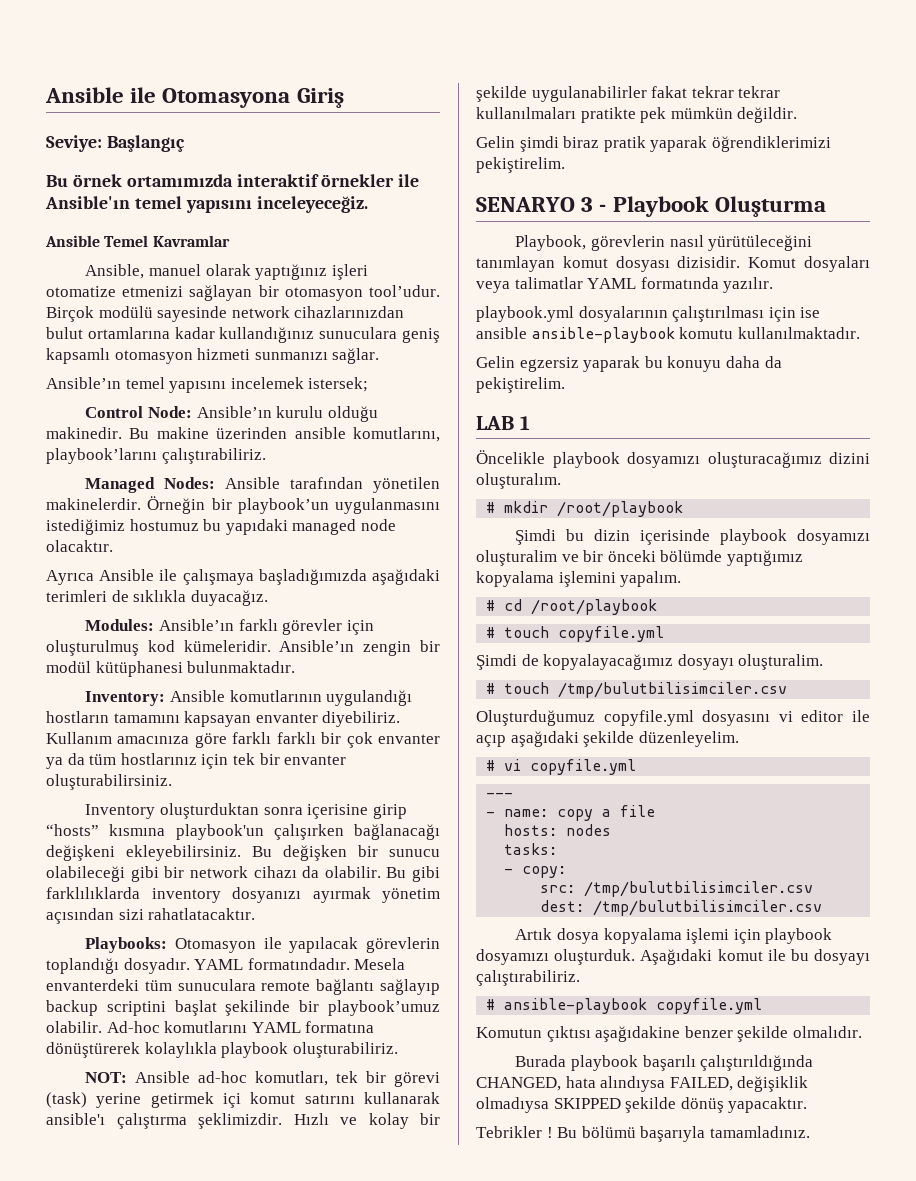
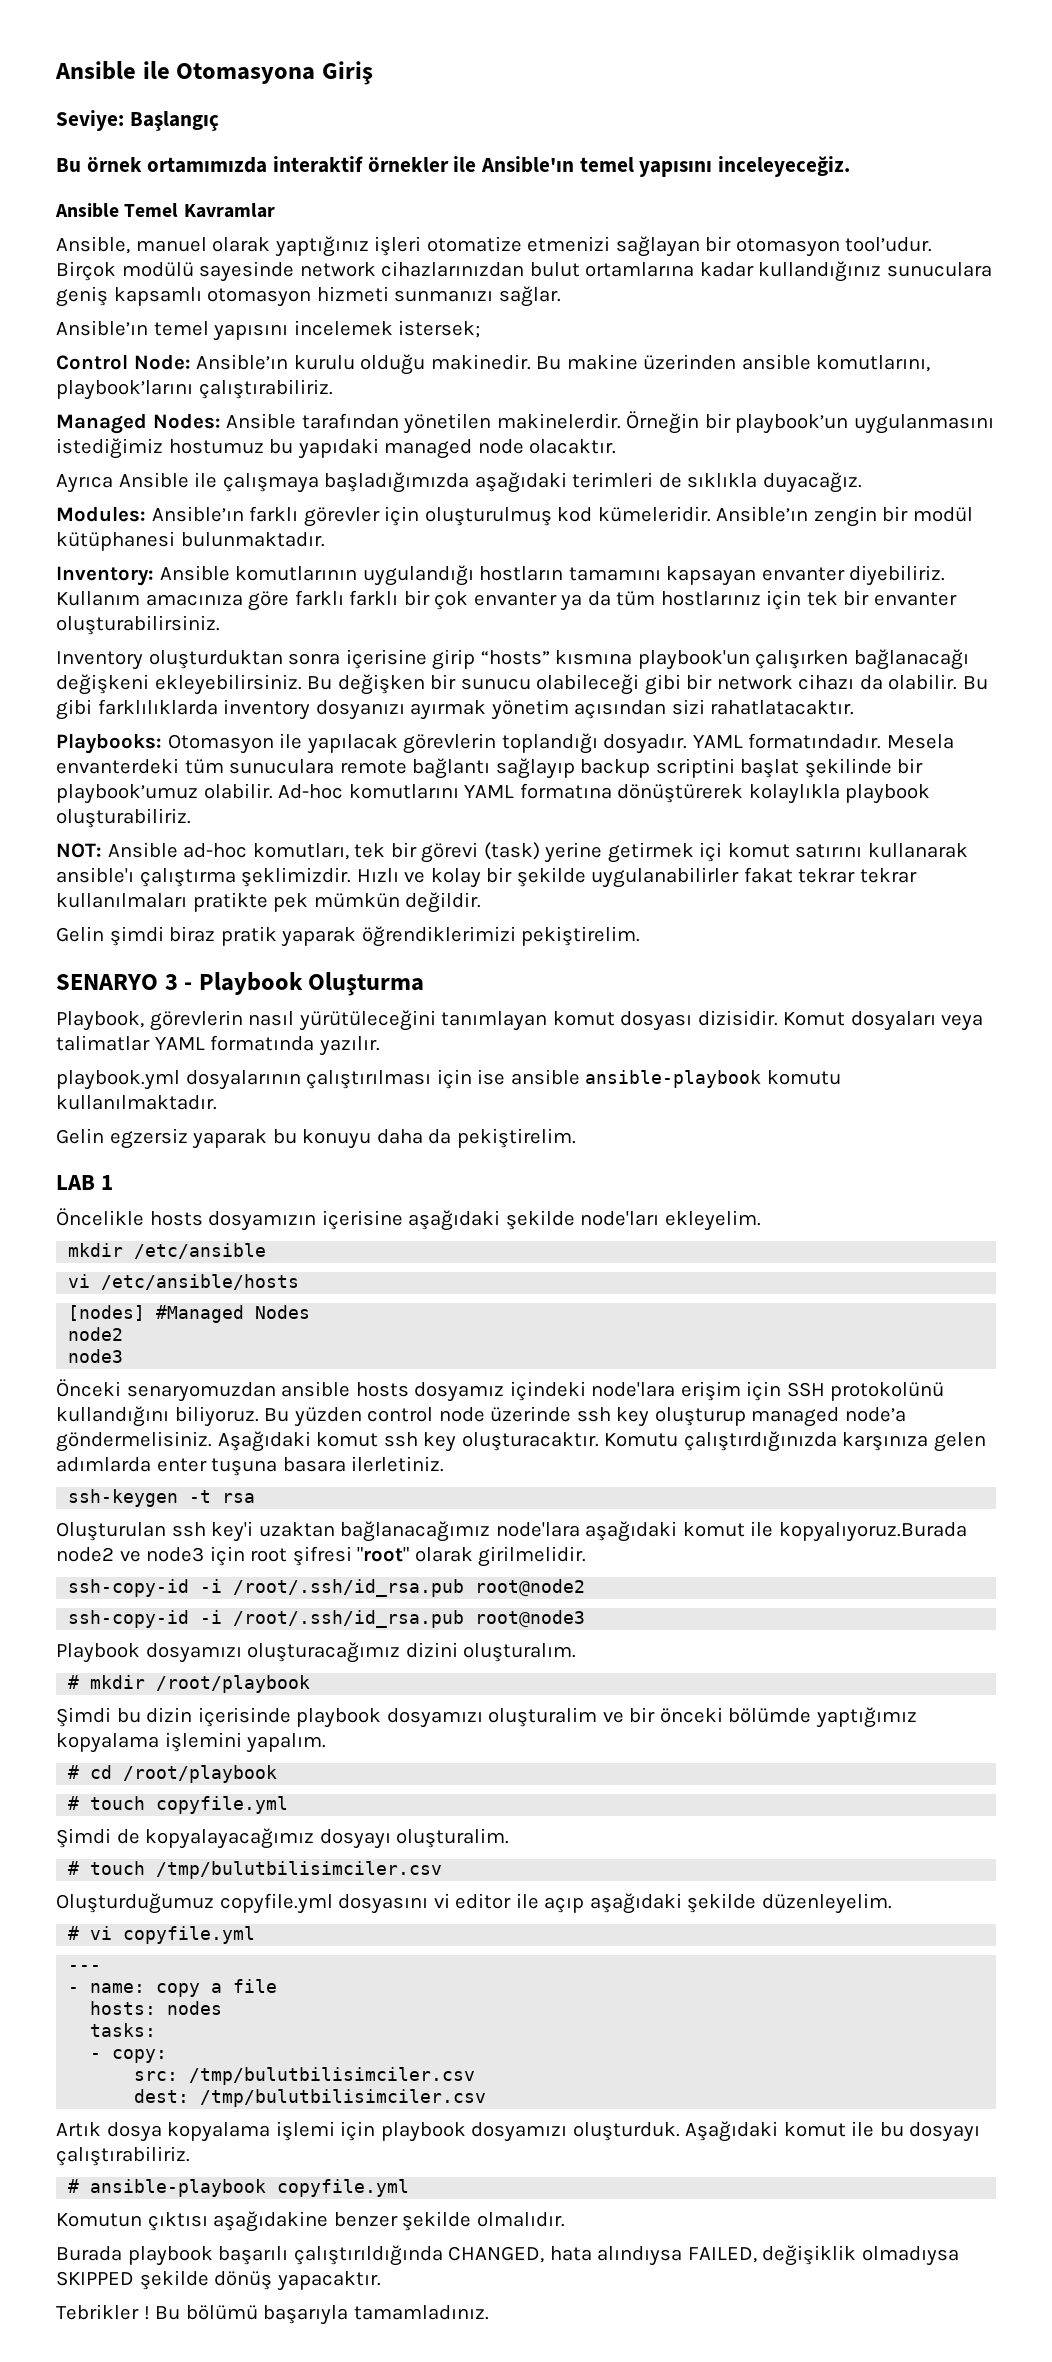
- Öncelikle playbook dosyamızı oluşturacağımız dizini oluşturalım.
+ Öncelikle hosts dosyamızın içerisine aşağıdaki şekilde node'ları ekleyelim.
+ mkdir /etc/ansible
+ vi /etc/ansible/hosts
+ [nodes] #Managed Nodes
+ node2
+ node3
+ Önceki senaryomuzdan ansible hosts dosyamız içindeki node'lara erişim için SSH protokolünü kullandığını biliyoruz. Bu yüzden control node üzerinde ssh key oluşturup managed node’a göndermelisiniz. Aşağıdaki komut ssh key oluşturacaktır. Komutu çalıştırdığınızda karşınıza gelen adımlarda enter tuşuna basara ilerletiniz.
+ ssh-keygen -t rsa
+ Oluşturulan ssh key'i uzaktan bağlanacağımız node'lara aşağıdaki komut ile kopyalıyoruz.Burada node2 ve node3 için root şifresi "root" olarak girilmelidir.
+ ssh-copy-id -i /root/.ssh/id_rsa.pub root@node2
+ ssh-copy-id -i /root/.ssh/id_rsa.pub root@node3
+ Playbook dosyamızı oluşturacağımız dizini oluşturalım.

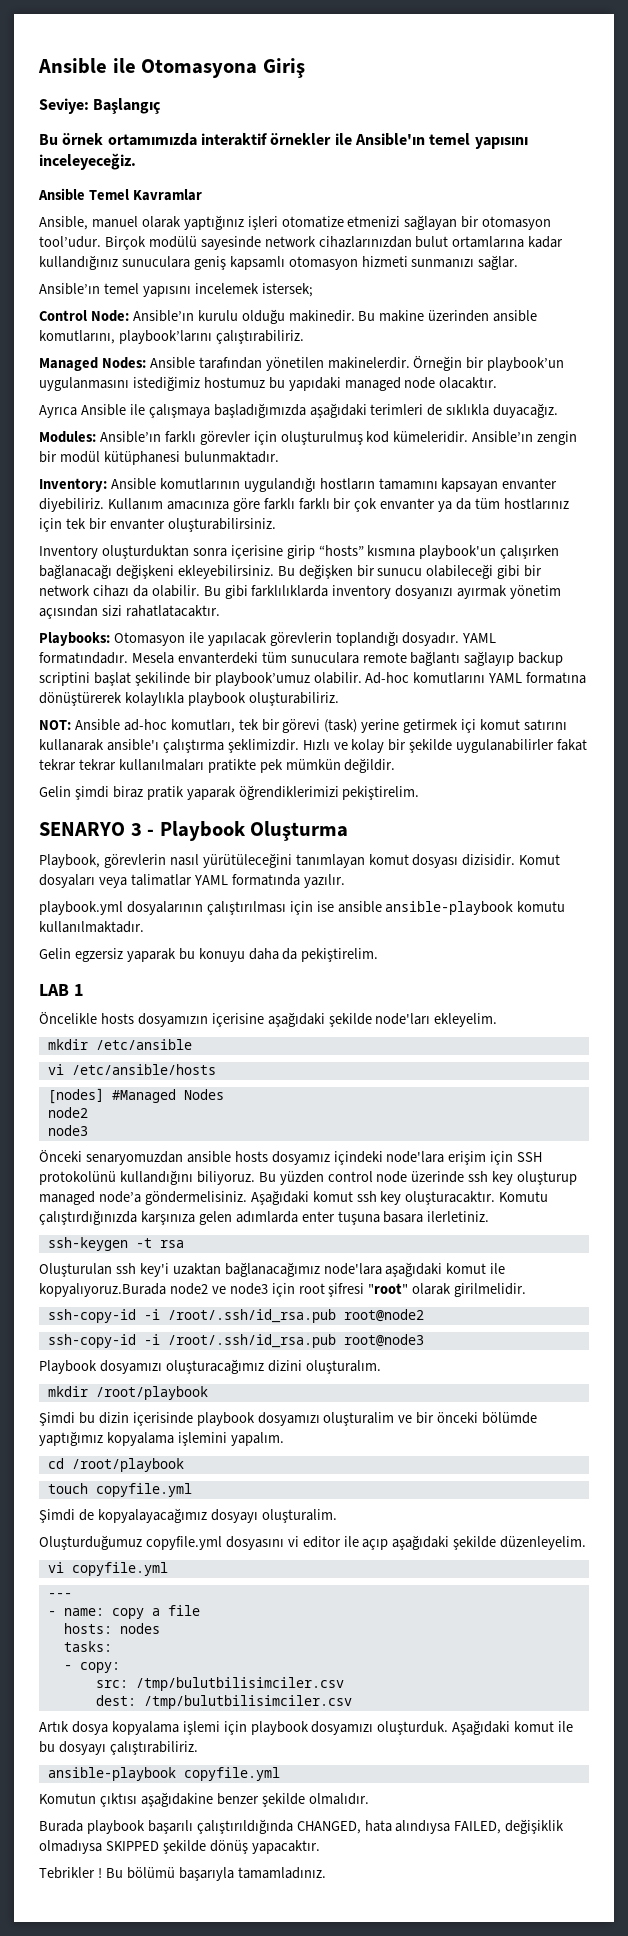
- # mkdir /root/playbook
+ mkdir /root/playbook
- # cd /root/playbook
+ cd /root/playbook
- # touch copyfile.yml
+ touch copyfile.yml
- # touch /tmp/bulutbilisimciler.csv
- # vi copyfile.yml
+ vi copyfile.yml
- # ansible-playbook copyfile.yml
+ ansible-playbook copyfile.yml

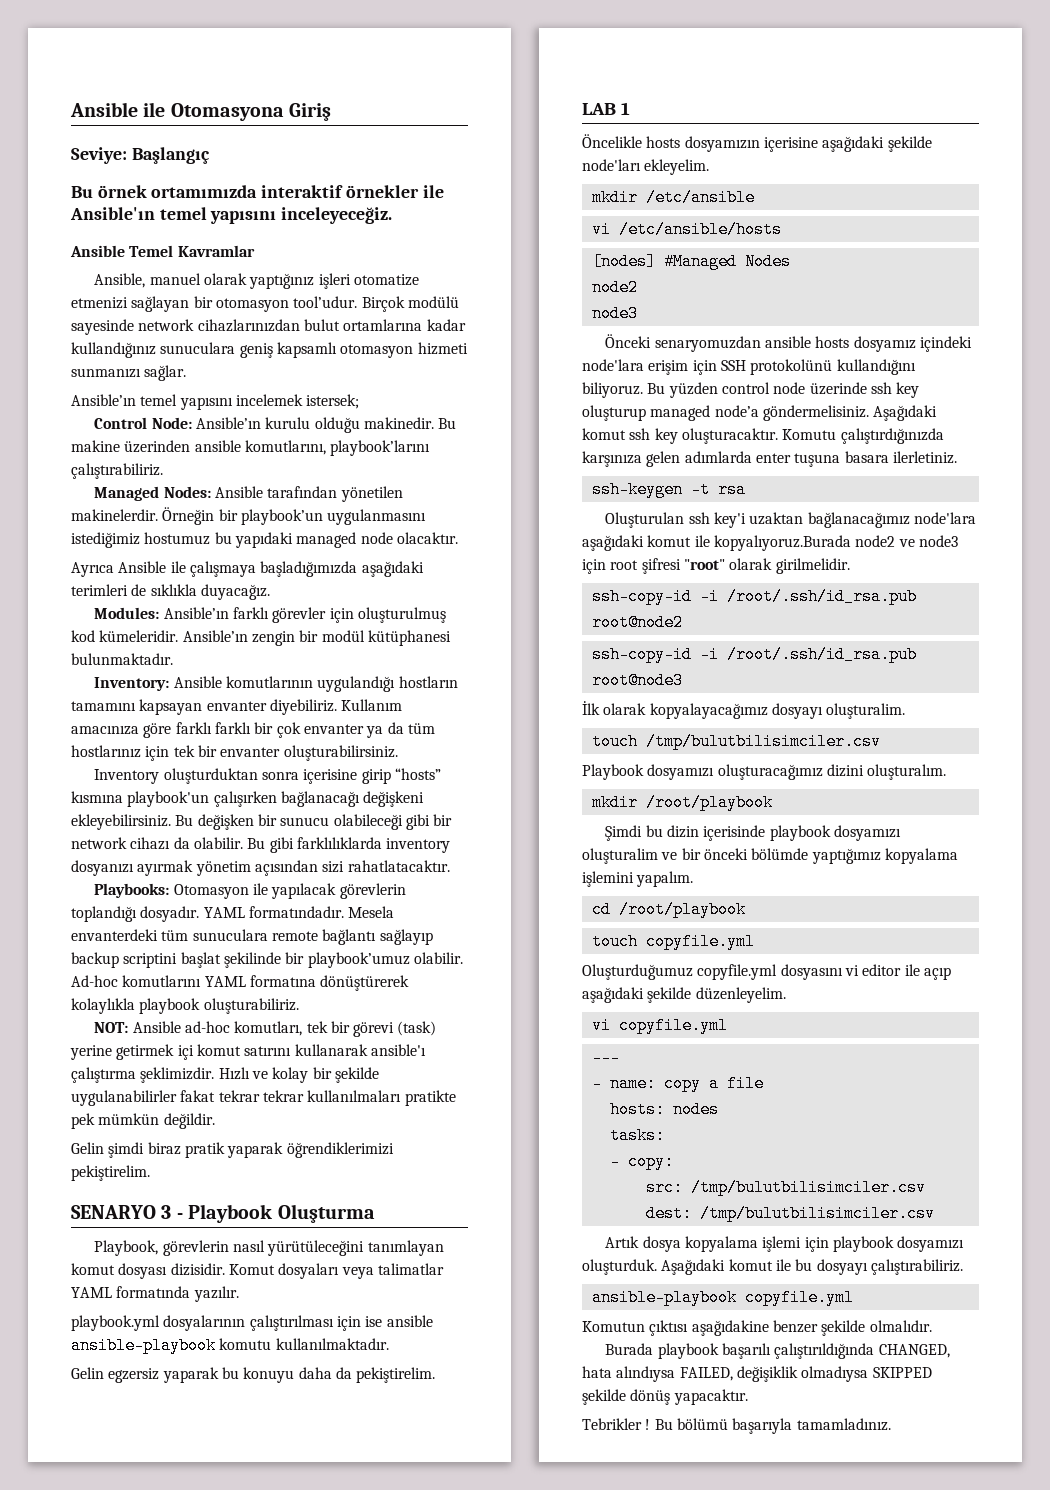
+ İlk olarak kopyalayacağımız dosyayı oluşturalim.
+ touch /tmp/bulutbilisimciler.csv
- Şimdi de kopyalayacağımız dosyayı oluşturalim.

